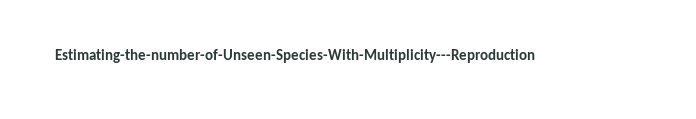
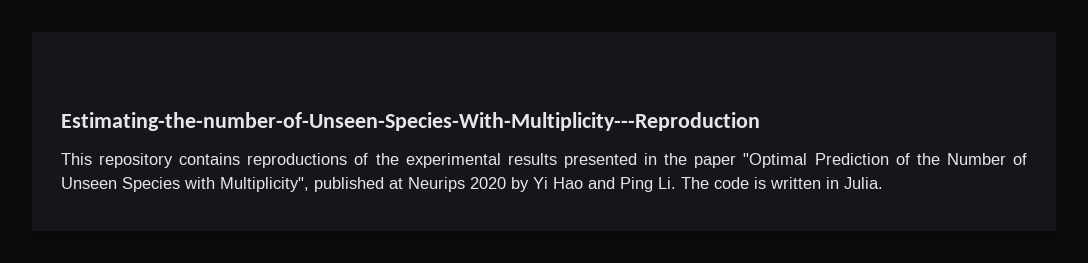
+ This repository contains reproductions of the experimental results presented in the paper "Optimal Prediction of the Number of Unseen Species with Multiplicity", published at Neurips 2020 by Yi Hao and Ping Li. The code is written in Julia.

